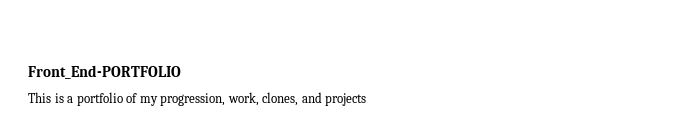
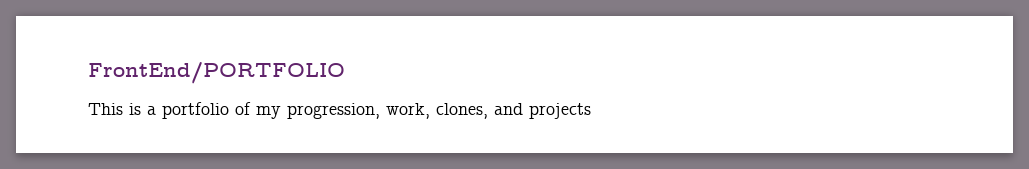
- Front_End-PORTFOLIO
+ FrontEnd/PORTFOLIO

